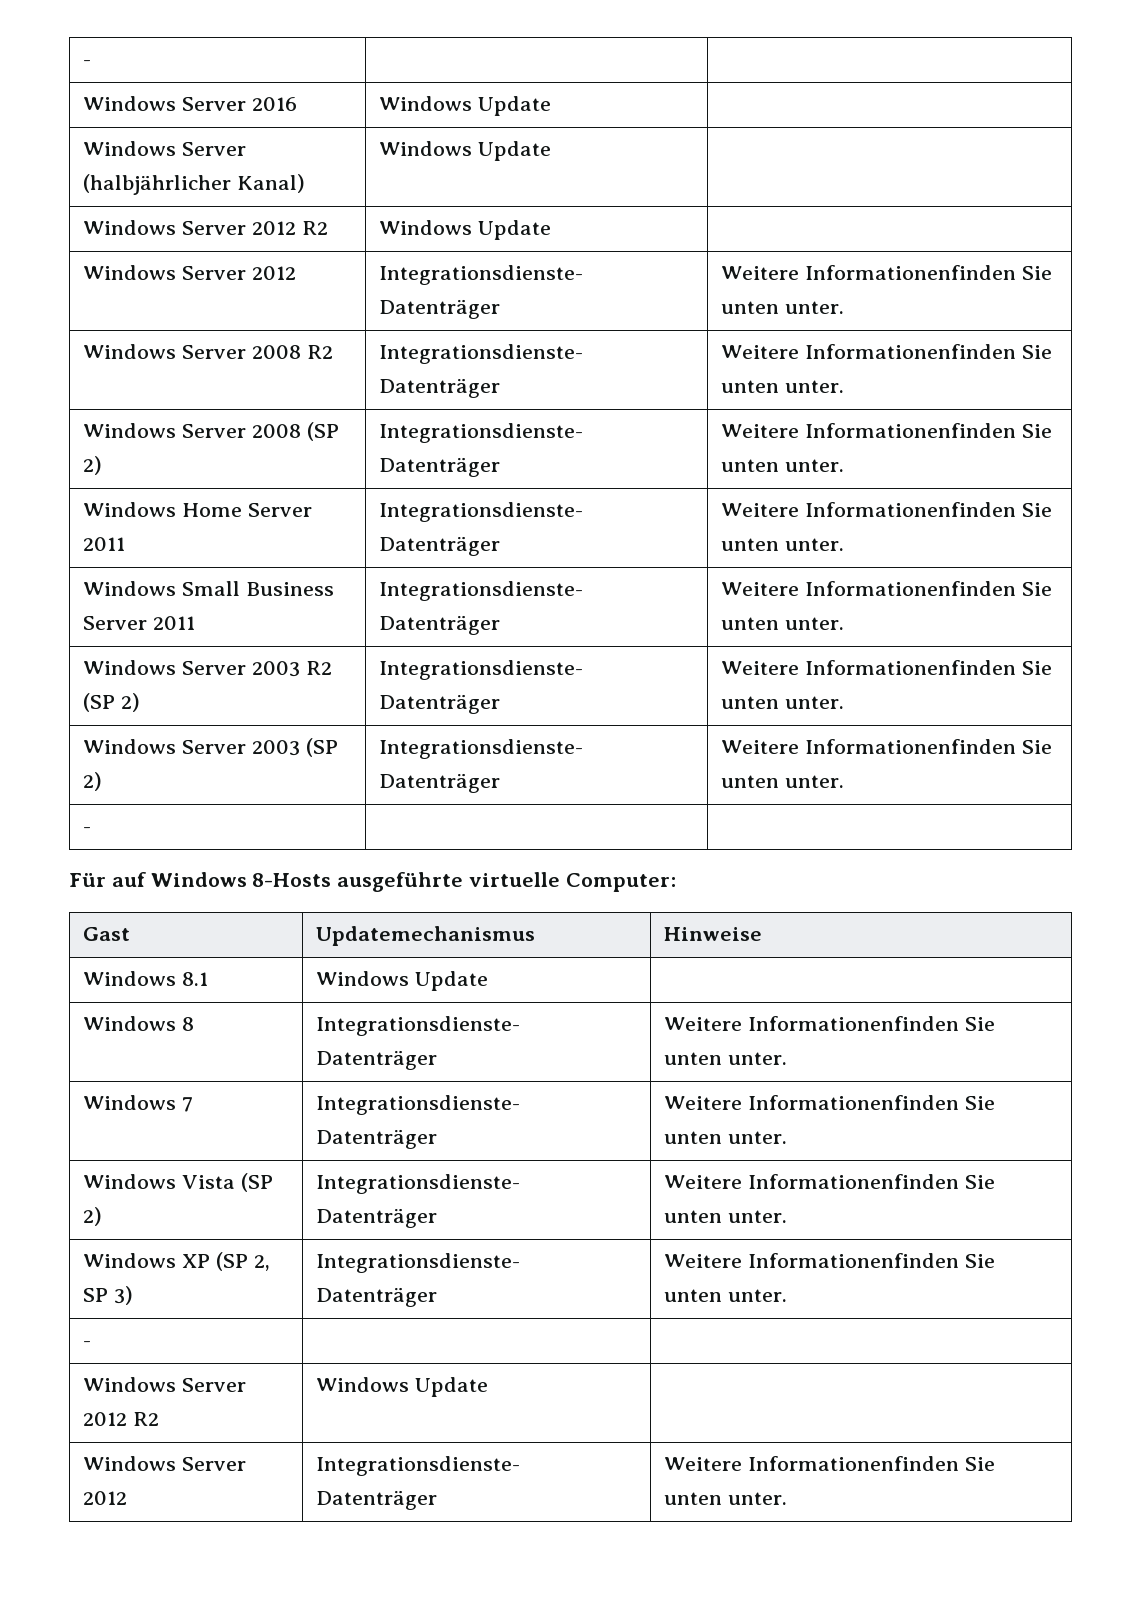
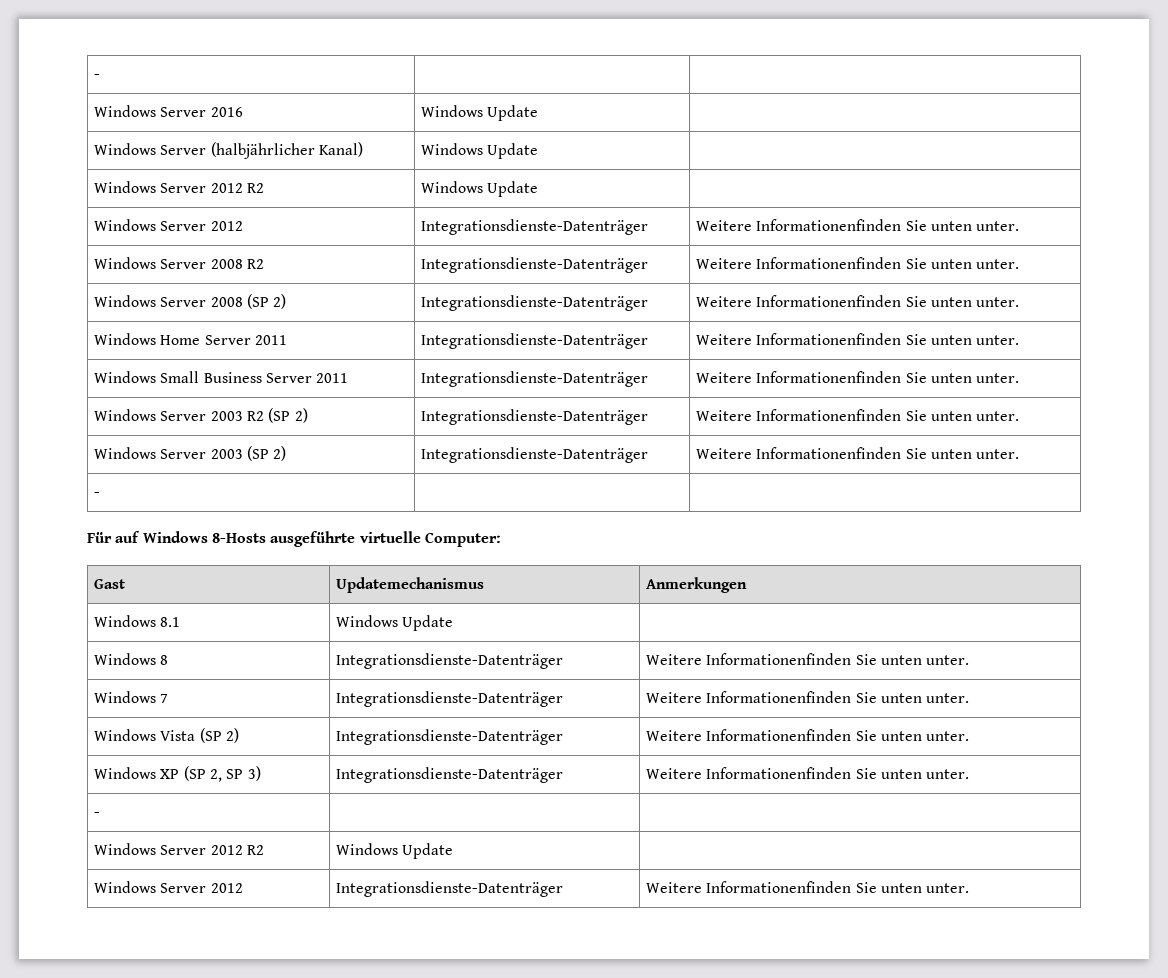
- Gast | Updatemechanismus | Hinweise
+ Gast | Updatemechanismus | Anmerkungen

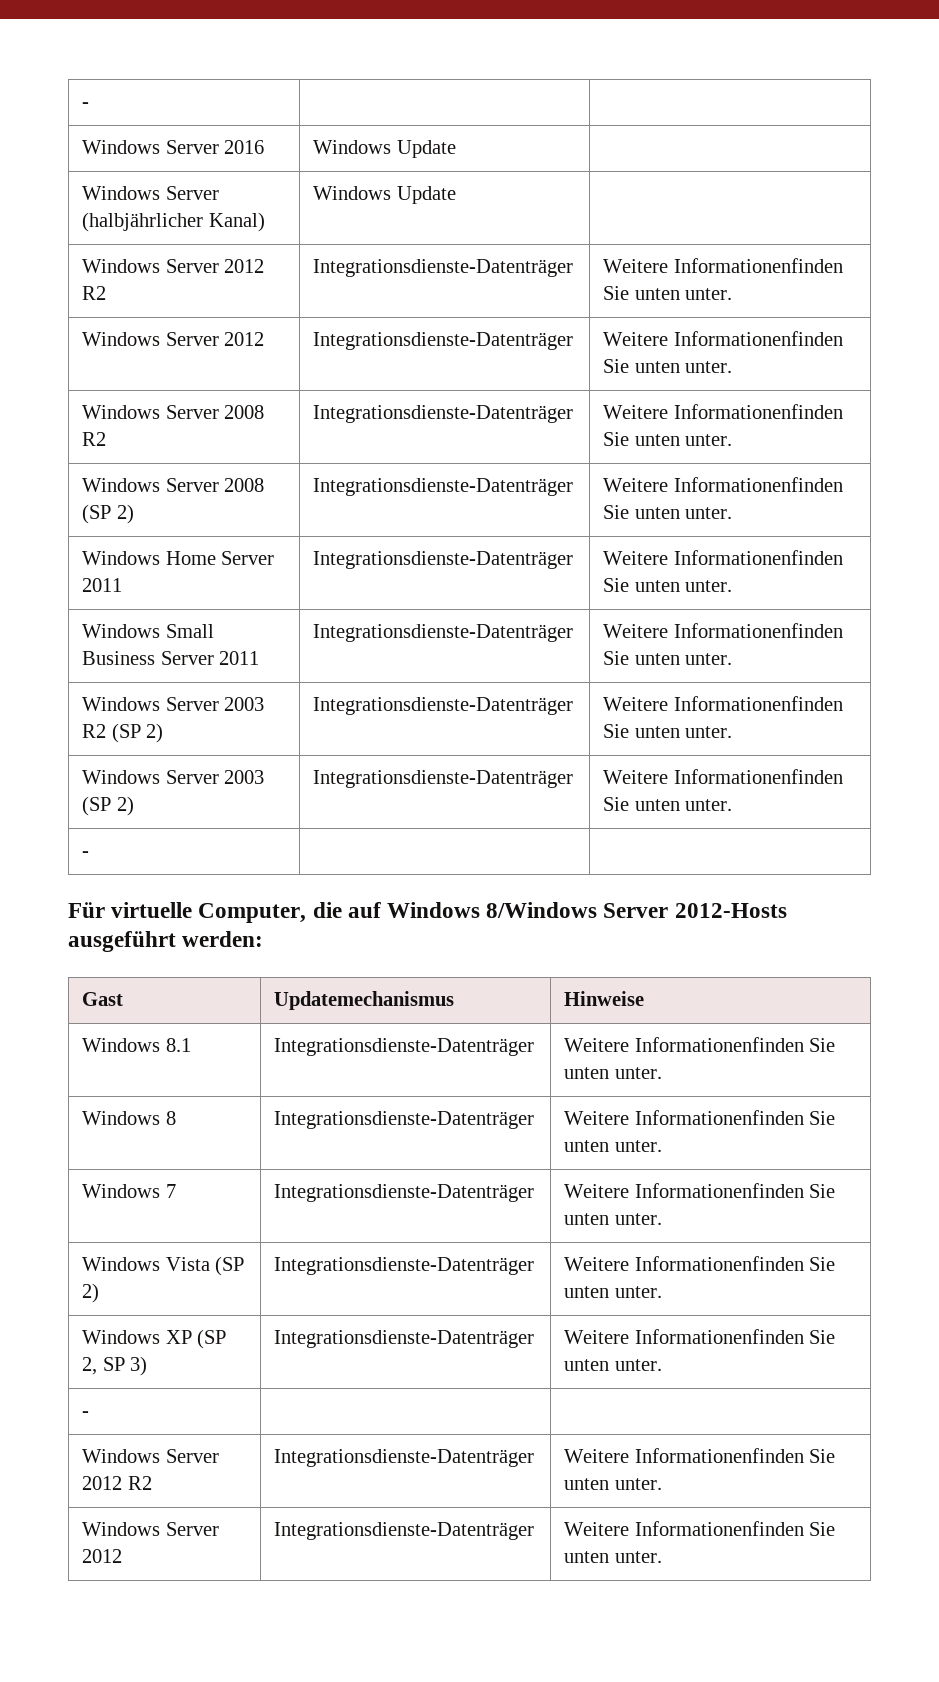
  Windows Server (halbjährlicher Kanal) | Windows Update |
- Windows Server 2012 R2 | Windows Update |
+ Windows Server 2012 R2 | Integrationsdienste-Datenträger | Weitere Informationenfinden Sie unten unter.
- Für auf Windows 8-Hosts ausgeführte virtuelle Computer:
+ Für virtuelle Computer, die auf Windows 8/Windows Server 2012-Hosts ausgeführt werden:
- Gast | Updatemechanismus | Anmerkungen
+ Gast | Updatemechanismus | Hinweise
- Windows 8.1 | Windows Update |
+ Windows 8.1 | Integrationsdienste-Datenträger | Weitere Informationenfinden Sie unten unter.
  Windows XP (SP 2, SP 3) | Integrationsdienste-Datenträger | Weitere Informationenfinden Sie unten unter.
  - | |
- Windows Server 2012 R2 | Windows Update |
+ Windows Server 2012 R2 | Integrationsdienste-Datenträger | Weitere Informationenfinden Sie unten unter.

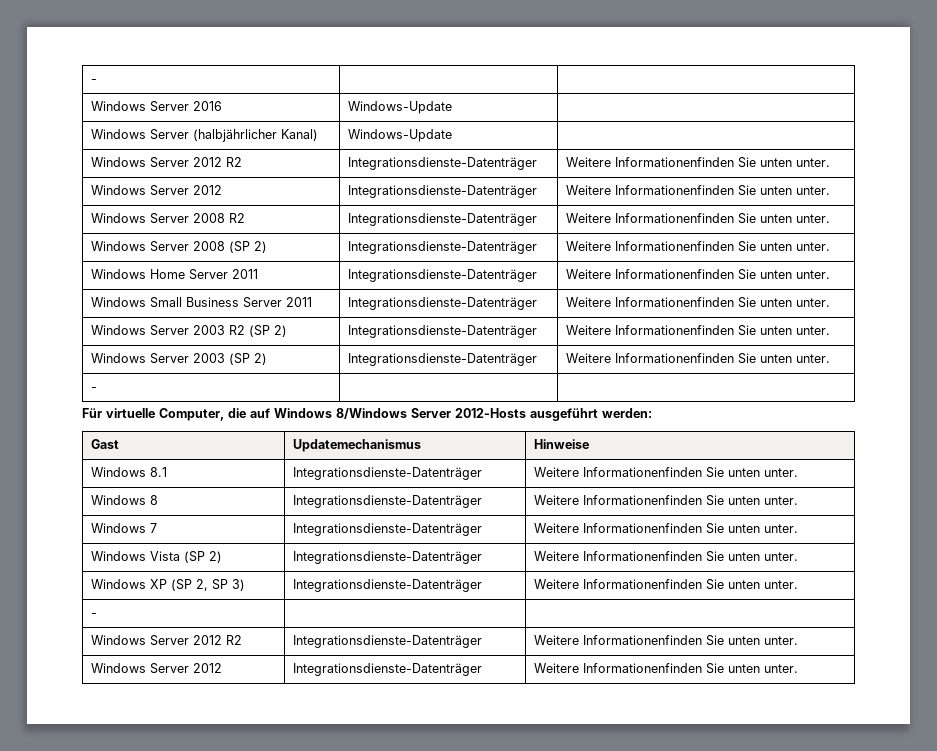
- Windows Server 2016 | Windows Update |
+ Windows Server 2016 | Windows-Update |
- Windows Server (halbjährlicher Kanal) | Windows Update |
+ Windows Server (halbjährlicher Kanal) | Windows-Update |

